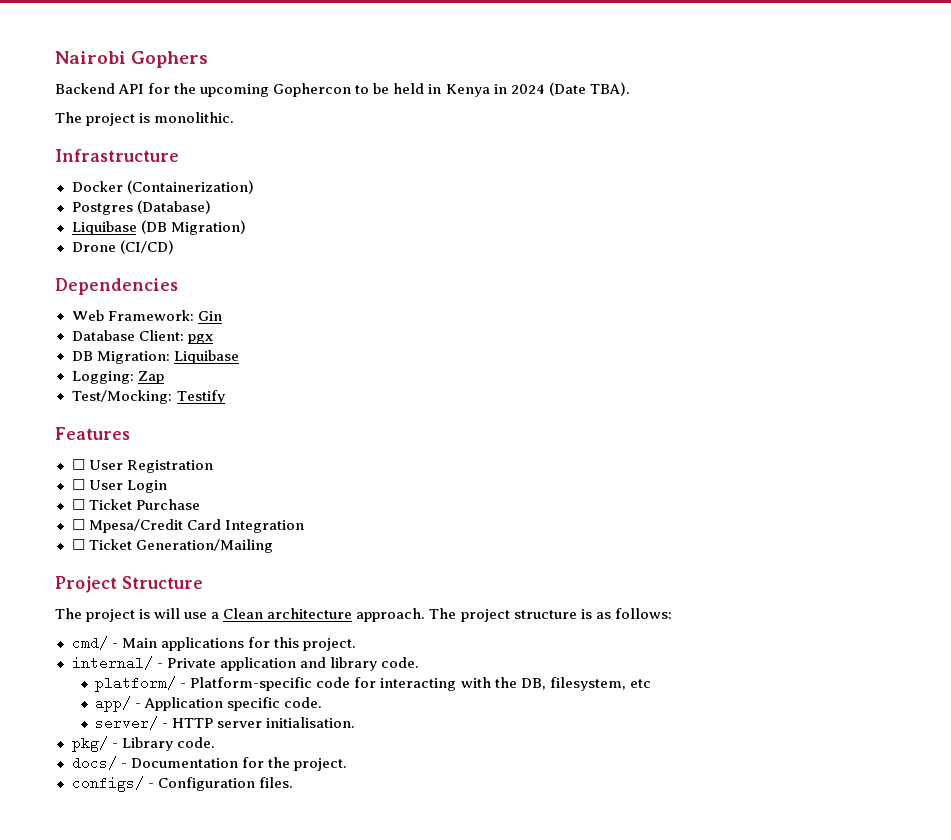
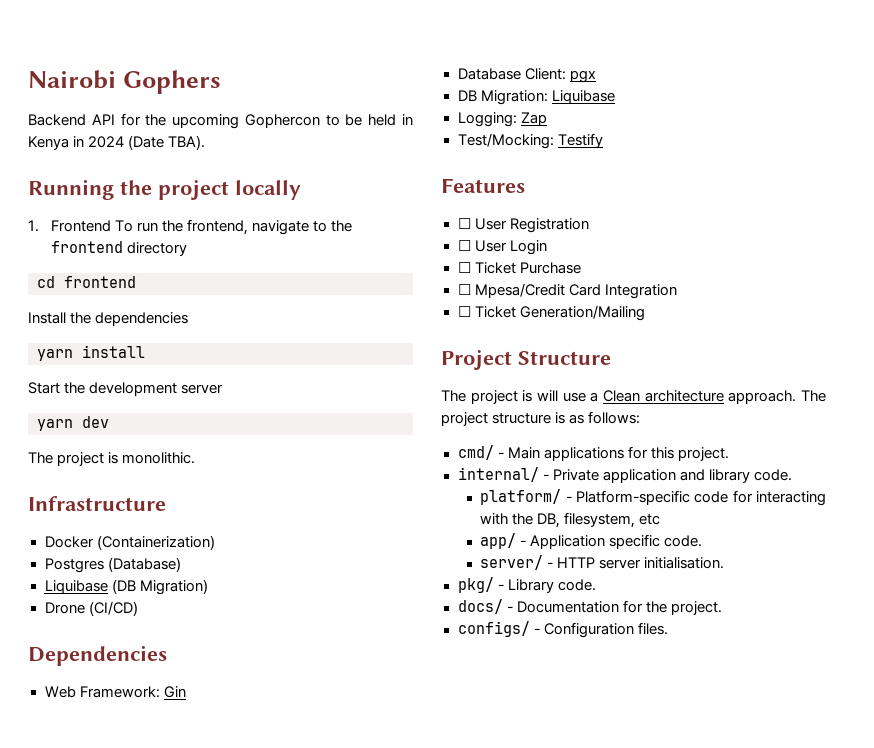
+ Running the project locally
+ 1. Frontend To run the frontend, navigate to the frontend directory
+ cd frontend
+ Install the dependencies
+ yarn install
+ Start the development server
+ yarn dev

